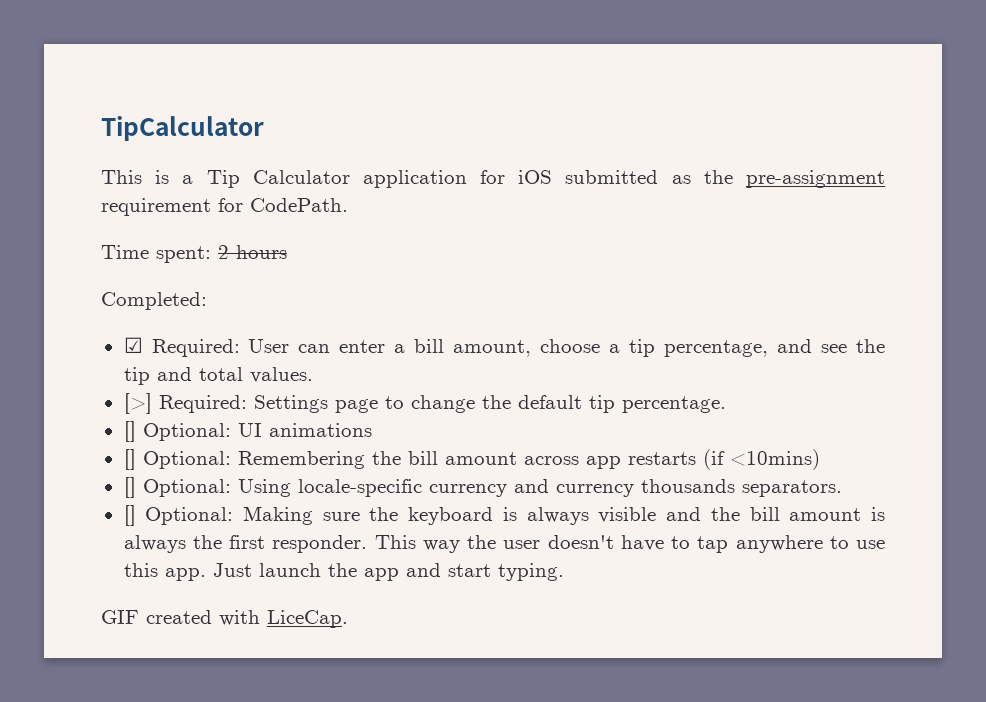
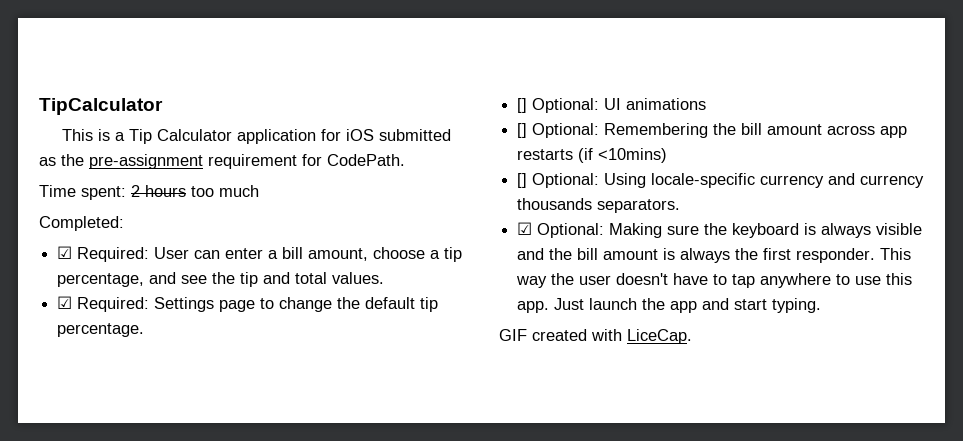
- Time spent: 2 hours
+ Time spent: 2 hours too much
- [>] Required: Settings page to change the default tip percentage.
+ ☑ Required: Settings page to change the default tip percentage.
- [] Optional: Making sure the keyboard is always visible and the bill amount is always the first responder.
+ ☑ Optional: Making sure the keyboard is always visible and the bill amount is always the first responder.

